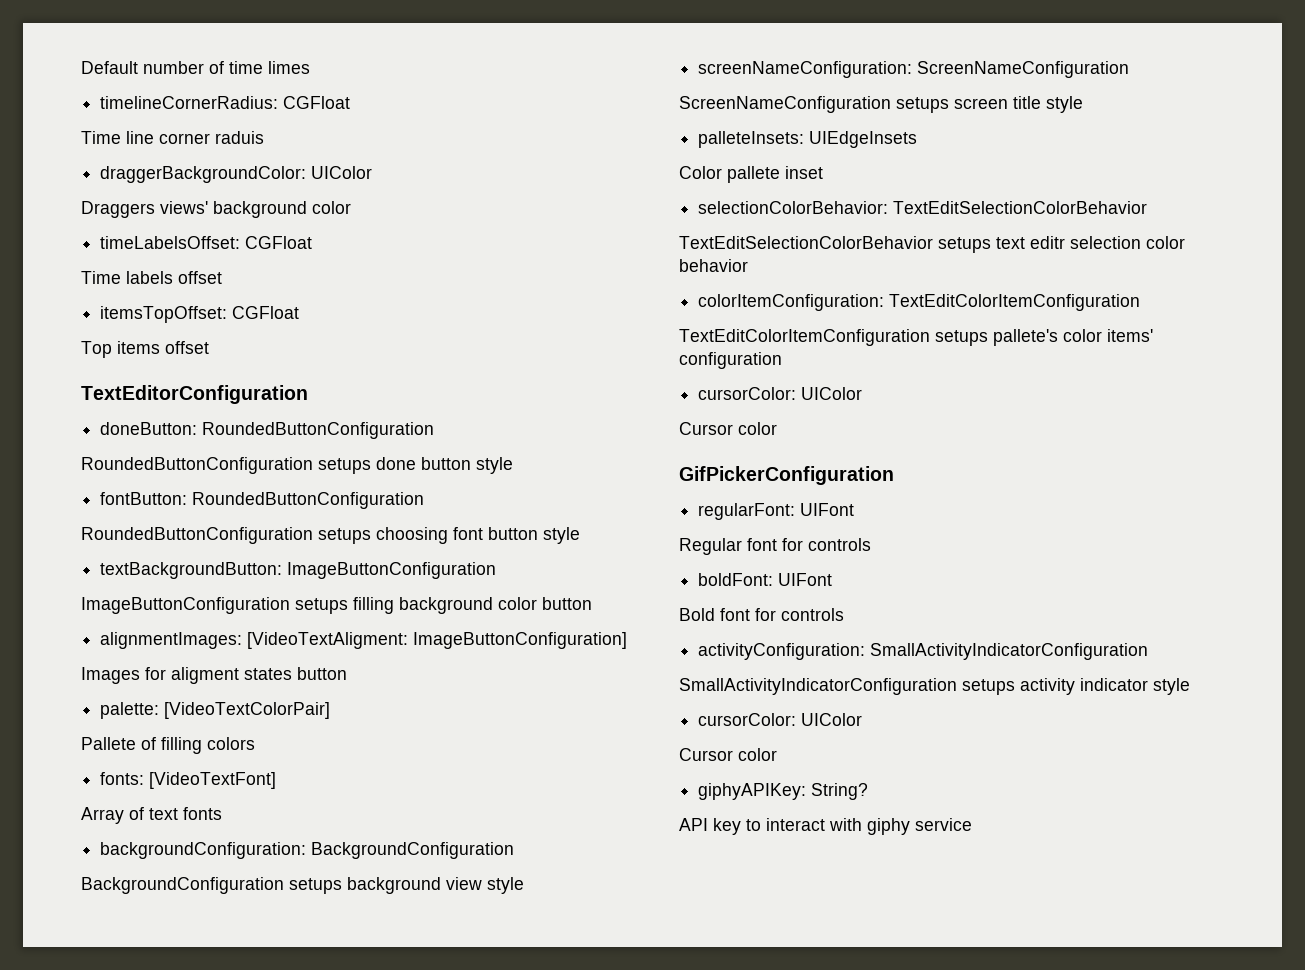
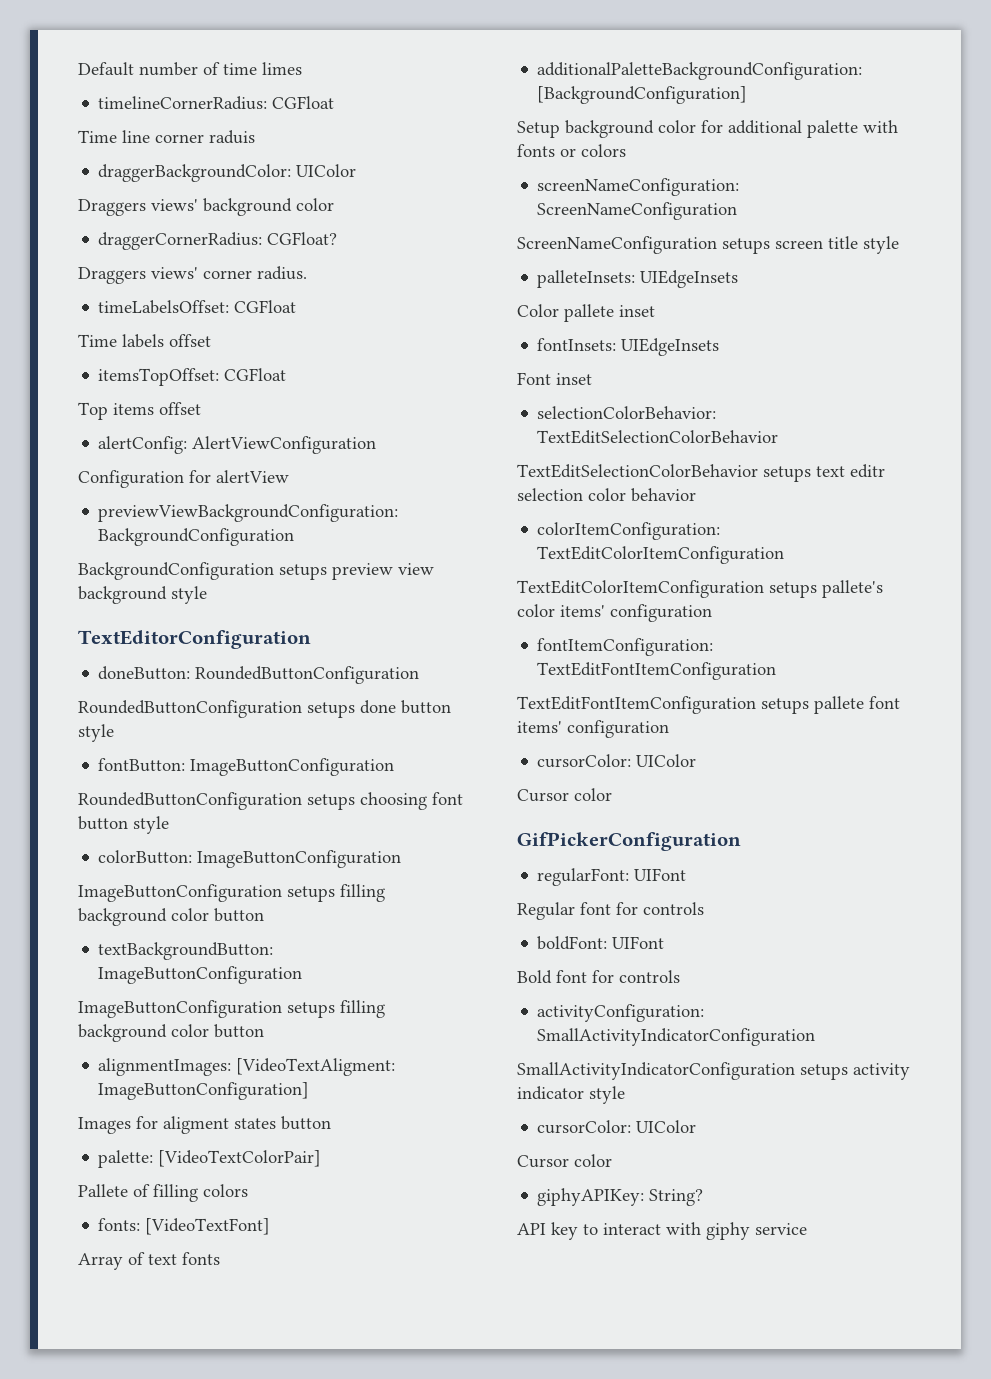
+ draggerCornerRadius: CGFloat?
+ Draggers views' corner radius.
+ alertConfig: AlertViewConfiguration
+ Configuration for alertView
+ previewViewBackgroundConfiguration: BackgroundConfiguration
+ BackgroundConfiguration setups preview view background style
- fontButton: RoundedButtonConfiguration
+ fontButton: ImageButtonConfiguration
+ colorButton: ImageButtonConfiguration
+ ImageButtonConfiguration setups filling background color button
- backgroundConfiguration: BackgroundConfiguration
- BackgroundConfiguration setups background view style
+ additionalPaletteBackgroundConfiguration: [BackgroundConfiguration]
+ Setup background color for additional palette with fonts or colors
+ fontInsets: UIEdgeInsets
+ Font inset
+ fontItemConfiguration: TextEditFontItemConfiguration
+ TextEditFontItemConfiguration setups pallete font items' configuration

